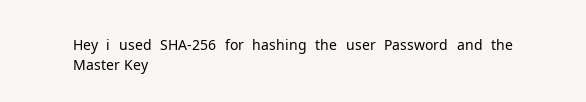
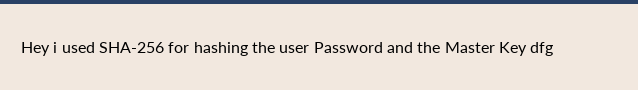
- Hey i used SHA-256 for hashing the user Password and the Master Key
+ Hey i used SHA-256 for hashing the user Password and the Master Key dfg

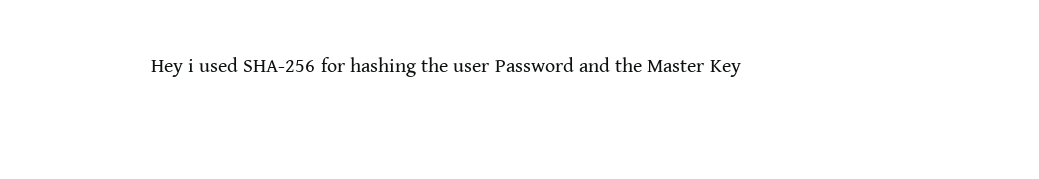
- Hey i used SHA-256 for hashing the user Password and the Master Key dfg
+ Hey i used SHA-256 for hashing the user Password and the Master Key

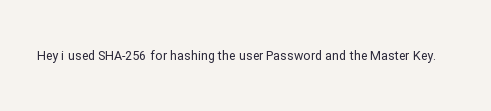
- Hey i used SHA-256 for hashing the user Password and the Master Key
+ Hey i used SHA-256 for hashing the user Password and the Master Key.

